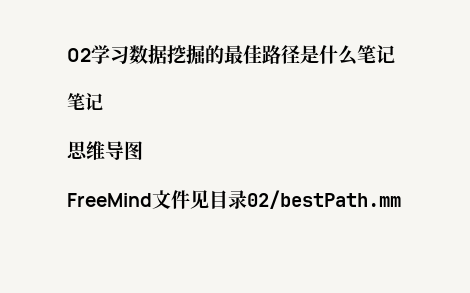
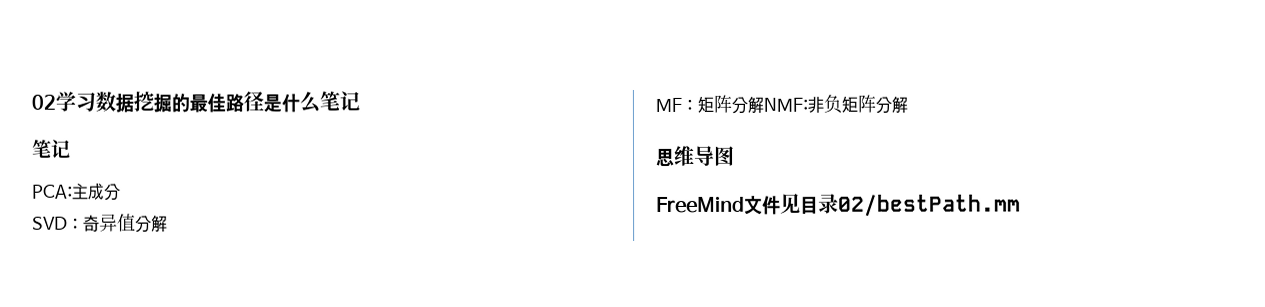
+ PCA:主成分
+ SVD：奇异值分解
+ MF：矩阵分解NMF:非负矩阵分解

